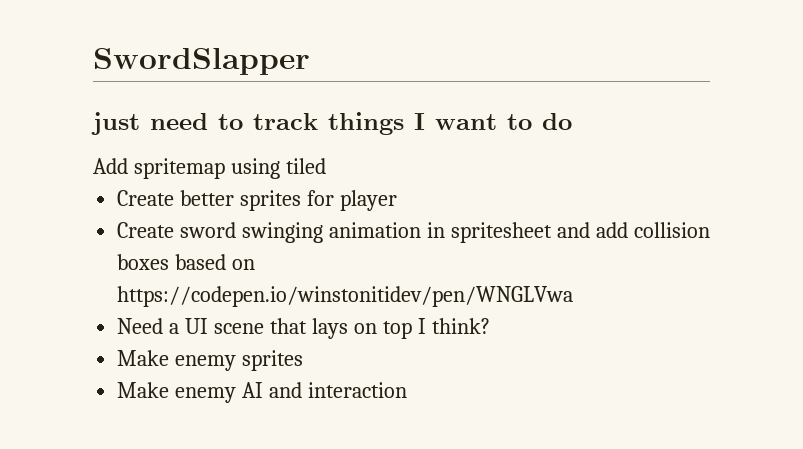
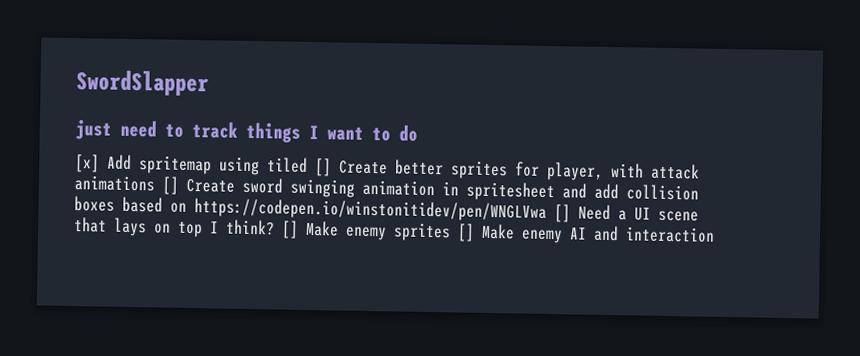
- Add spritemap using tiled
- Create better sprites for player
- Create sword swinging animation in spritesheet and add collision boxes based on https://codepen.io/winstonitidev/pen/WNGLVwa
- Need a UI scene that lays on top I think?
- Make enemy sprites
- Make enemy AI and interaction
+ [x] Add spritemap using tiled [] Create better sprites for player, with attack animations [] Create sword swinging animation in spritesheet and add collision boxes based on https://codepen.io/winstonitidev/pen/WNGLVwa [] Need a UI scene that lays on top I think? [] Make enemy sprites [] Make enemy AI and interaction

